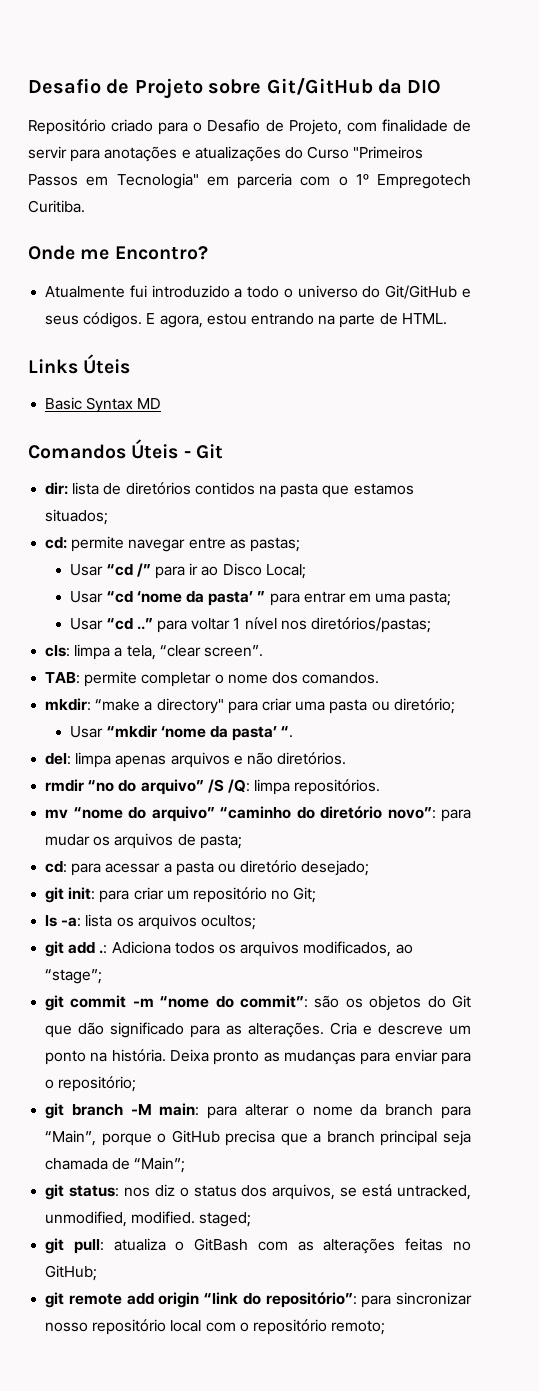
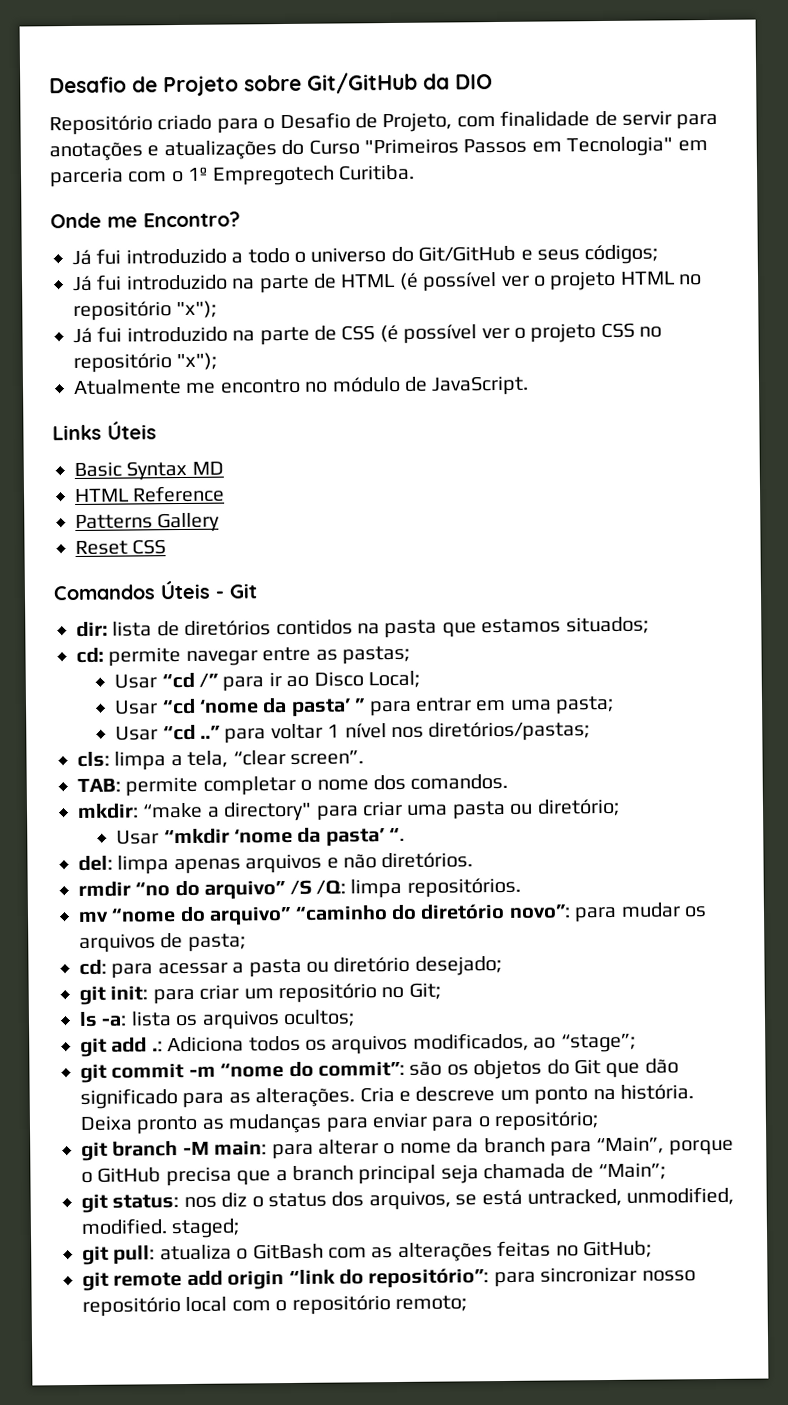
- Atualmente fui introduzido a todo o universo do Git/GitHub e seus códigos. E agora, estou entrando na parte de HTML.
+ Já fui introduzido a todo o universo do Git/GitHub e seus códigos;
+ Já fui introduzido na parte de HTML (é possível ver o projeto HTML no repositório "x");
+ Já fui introduzido na parte de CSS (é possível ver o projeto CSS no repositório "x");
+ Atualmente me encontro no módulo de JavaScript.
+ HTML Reference
+ Patterns Gallery
+ Reset CSS

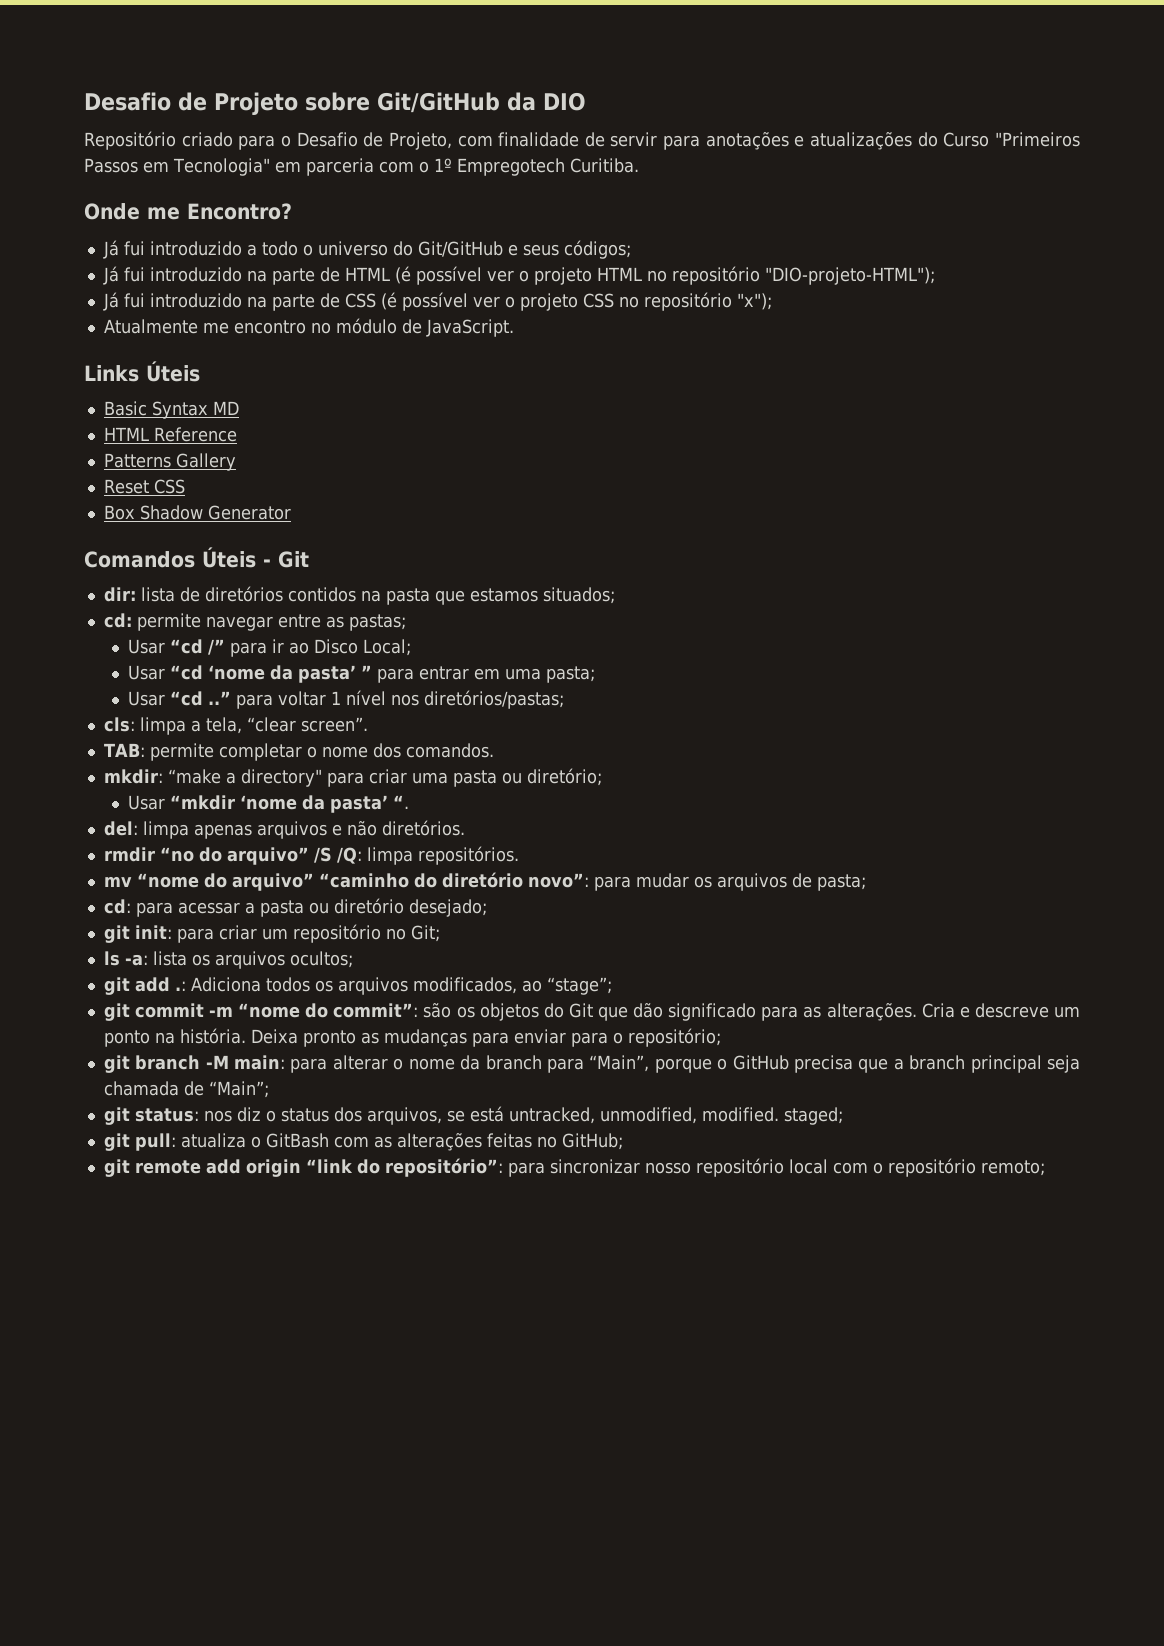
- Já fui introduzido na parte de HTML (é possível ver o projeto HTML no repositório "x");
+ Já fui introduzido na parte de HTML (é possível ver o projeto HTML no repositório "DIO-projeto-HTML");
+ Box Shadow Generator

